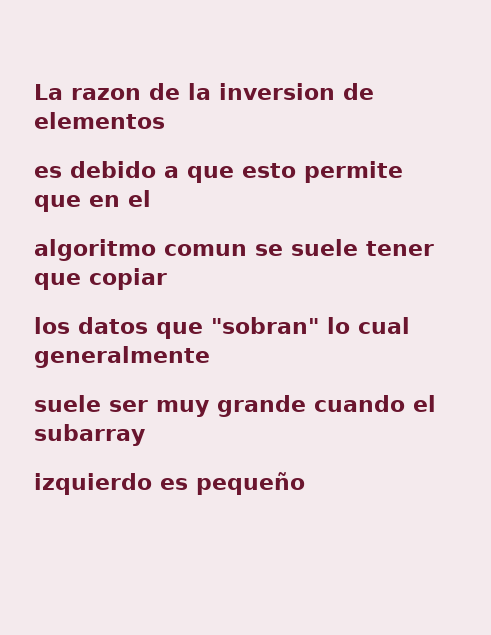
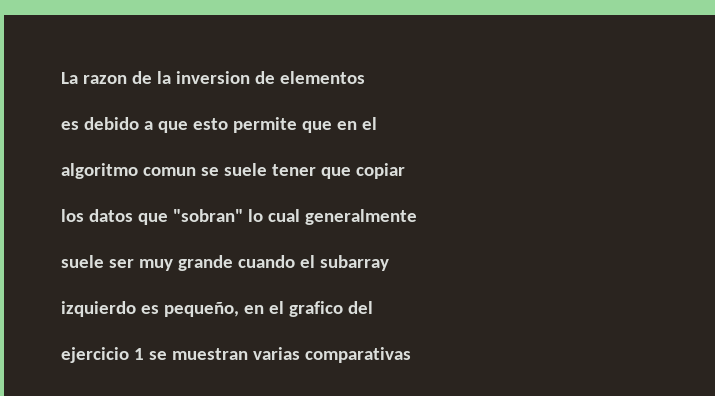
- izquierdo es pequeño
+ izquierdo es pequeño, en el grafico del
+ ejercicio 1 se muestran varias comparativas

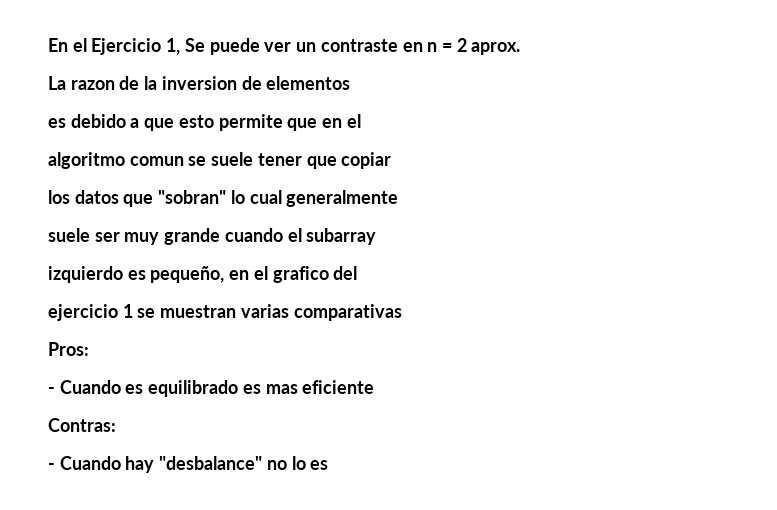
+ En el Ejercicio 1, Se puede ver un contraste en n = 2 aprox.
+ Pros:
+ - Cuando es equilibrado es mas eficiente
+ Contras:
+ - Cuando hay "desbalance" no lo es

